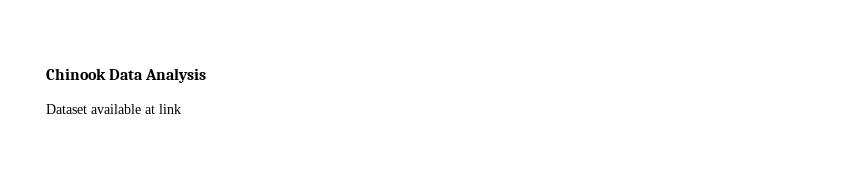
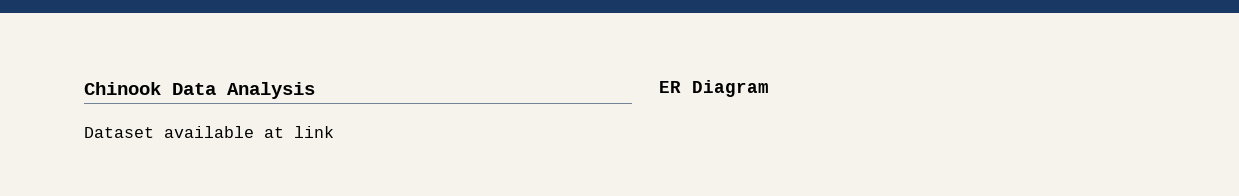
+ ER Diagram

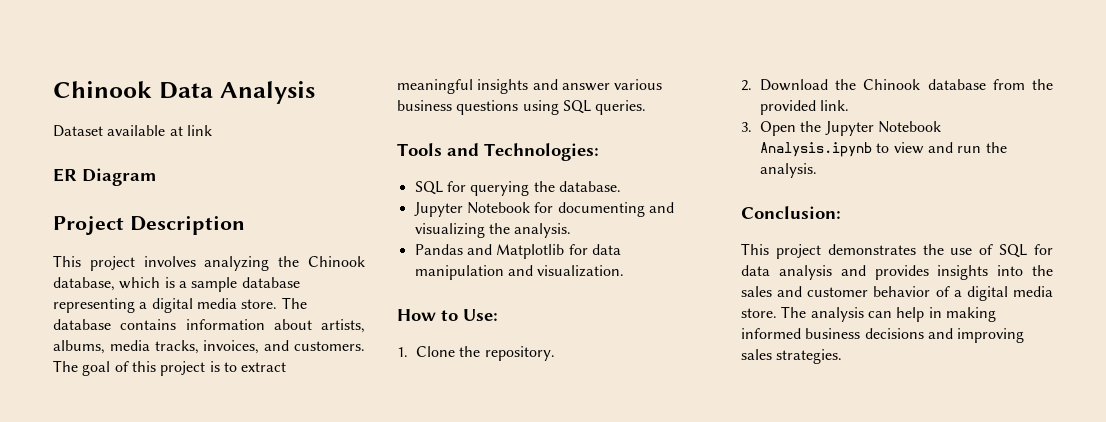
+ Project Description
+ This project involves analyzing the Chinook database, which is a sample database representing a digital media store. The database contains information about artists, albums, media tracks, invoices, and customers. The goal of this project is to extract meaningful insights and answer various business questions using SQL queries.
+ Tools and Technologies:
+ SQL for querying the database.
+ Jupyter Notebook for documenting and visualizing the analysis.
+ Pandas and Matplotlib for data manipulation and visualization.
+ How to Use:
+ 1. Clone the repository.
+ 2. Download the Chinook database from the provided link.
+ 3. Open the Jupyter Notebook Analysis.ipynb to view and run the analysis.
+ Conclusion:
+ This project demonstrates the use of SQL for data analysis and provides insights into the sales and customer behavior of a digital media store. The analysis can help in making informed business decisions and improving sales strategies.

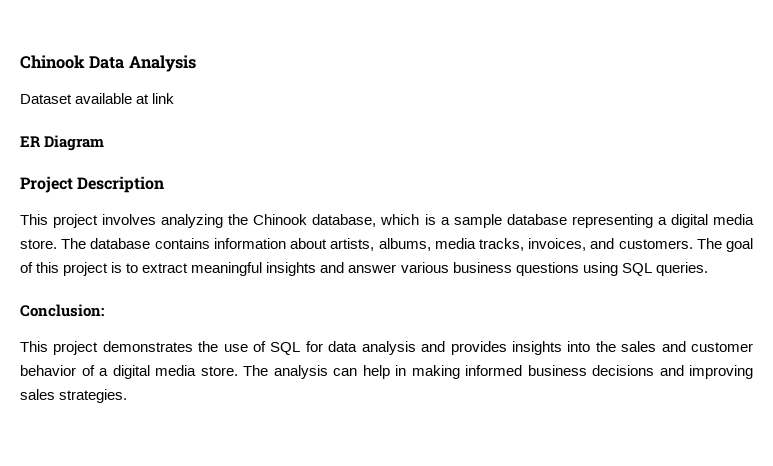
- Tools and Technologies:
- SQL for querying the database.
- Jupyter Notebook for documenting and visualizing the analysis.
- Pandas and Matplotlib for data manipulation and visualization.
- How to Use:
- 1. Clone the repository.
- 2. Download the Chinook database from the provided link.
- 3. Open the Jupyter Notebook Analysis.ipynb to view and run the analysis.

